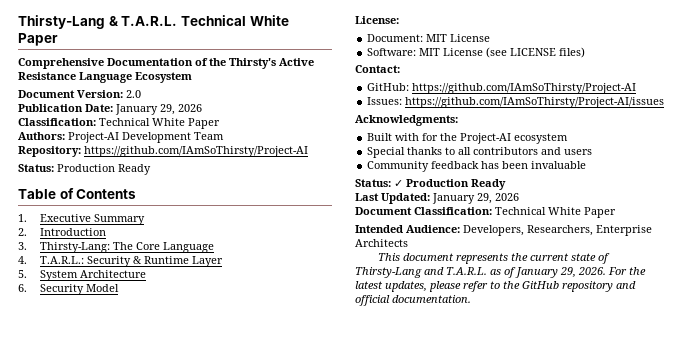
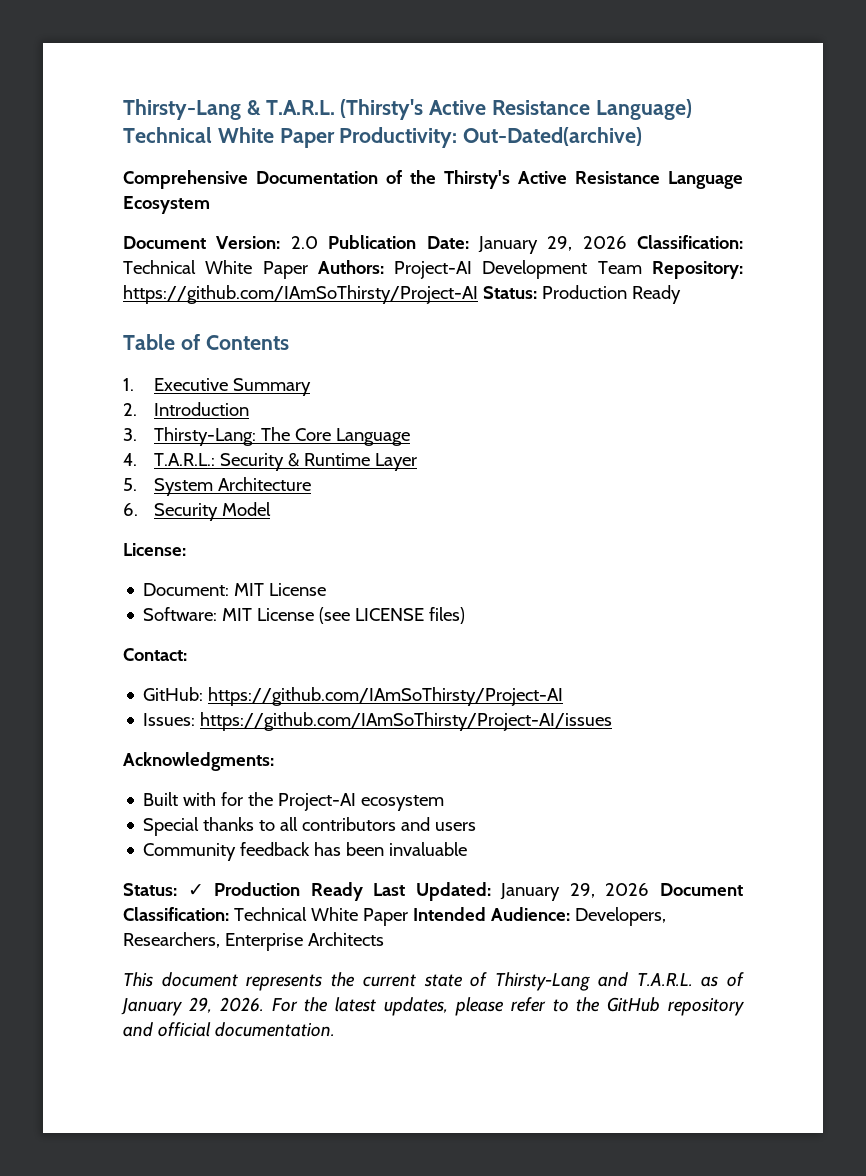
- Thirsty-Lang & T.A.R.L. Technical White Paper
+ Thirsty-Lang & T.A.R.L. (Thirsty's Active Resistance Language) Technical White Paper Productivity: Out-Dated(archive)
- Document Version: 2.0
- Publication Date: January 29, 2026
- Classification: Technical White Paper
- Authors: Project-AI Development Team
- Repository: https://github.com/IAmSoThirsty/Project-AI
- Status: Production Ready
+ Document Version: 2.0 Publication Date: January 29, 2026 Classification: Technical White Paper Authors: Project-AI Development Team Repository: https://github.com/IAmSoThirsty/Project-AI Status: Production Ready
- Status: ✓ Production Ready
- Last Updated: January 29, 2026
- Document Classification: Technical White Paper
- Intended Audience: Developers, Researchers, Enterprise Architects
+ Status: ✓ Production Ready Last Updated: January 29, 2026 Document Classification: Technical White Paper Intended Audience: Developers, Researchers, Enterprise Architects

